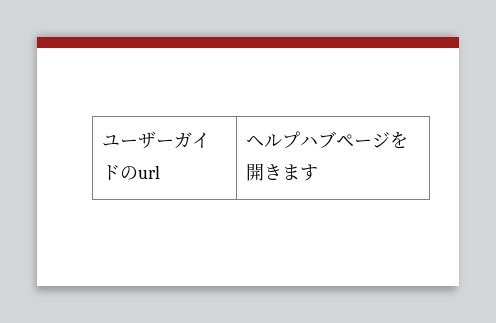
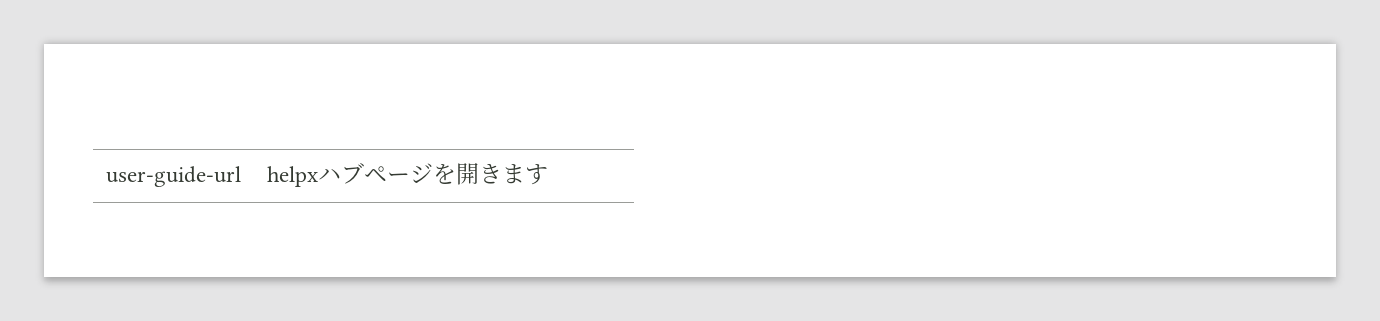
- ユーザーガイドのurl | ヘルプハブページを開きます
+ user-guide-url | helpxハブページを開きます

